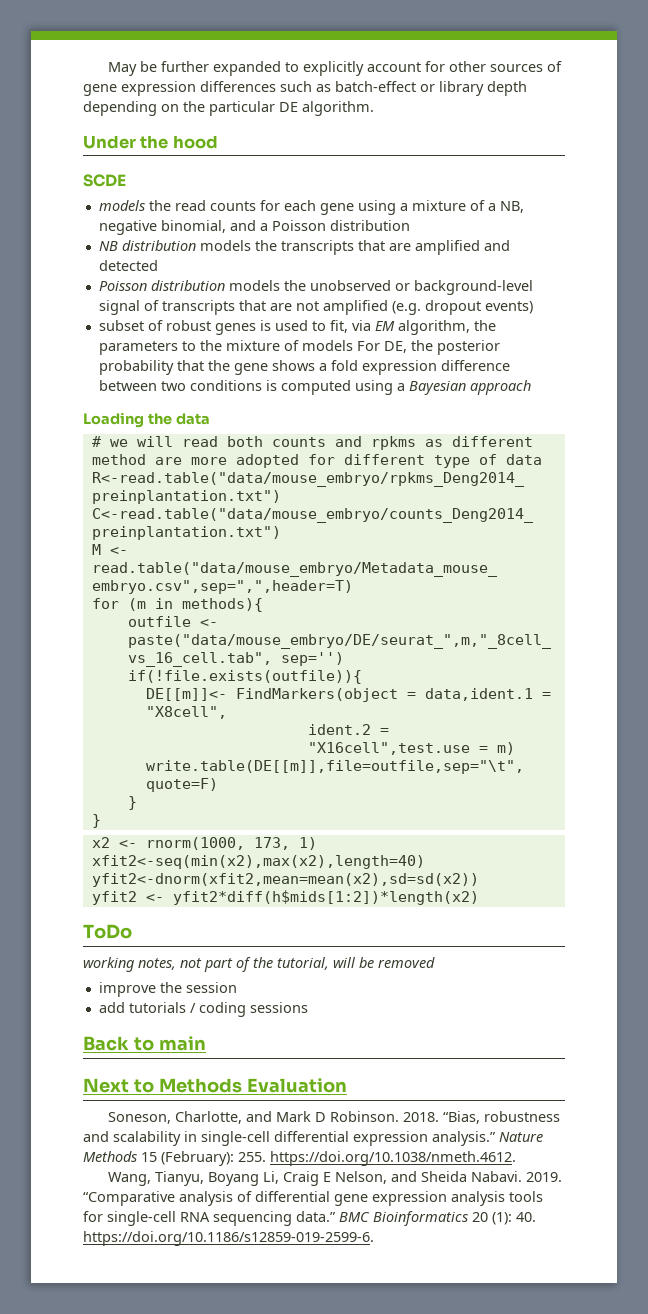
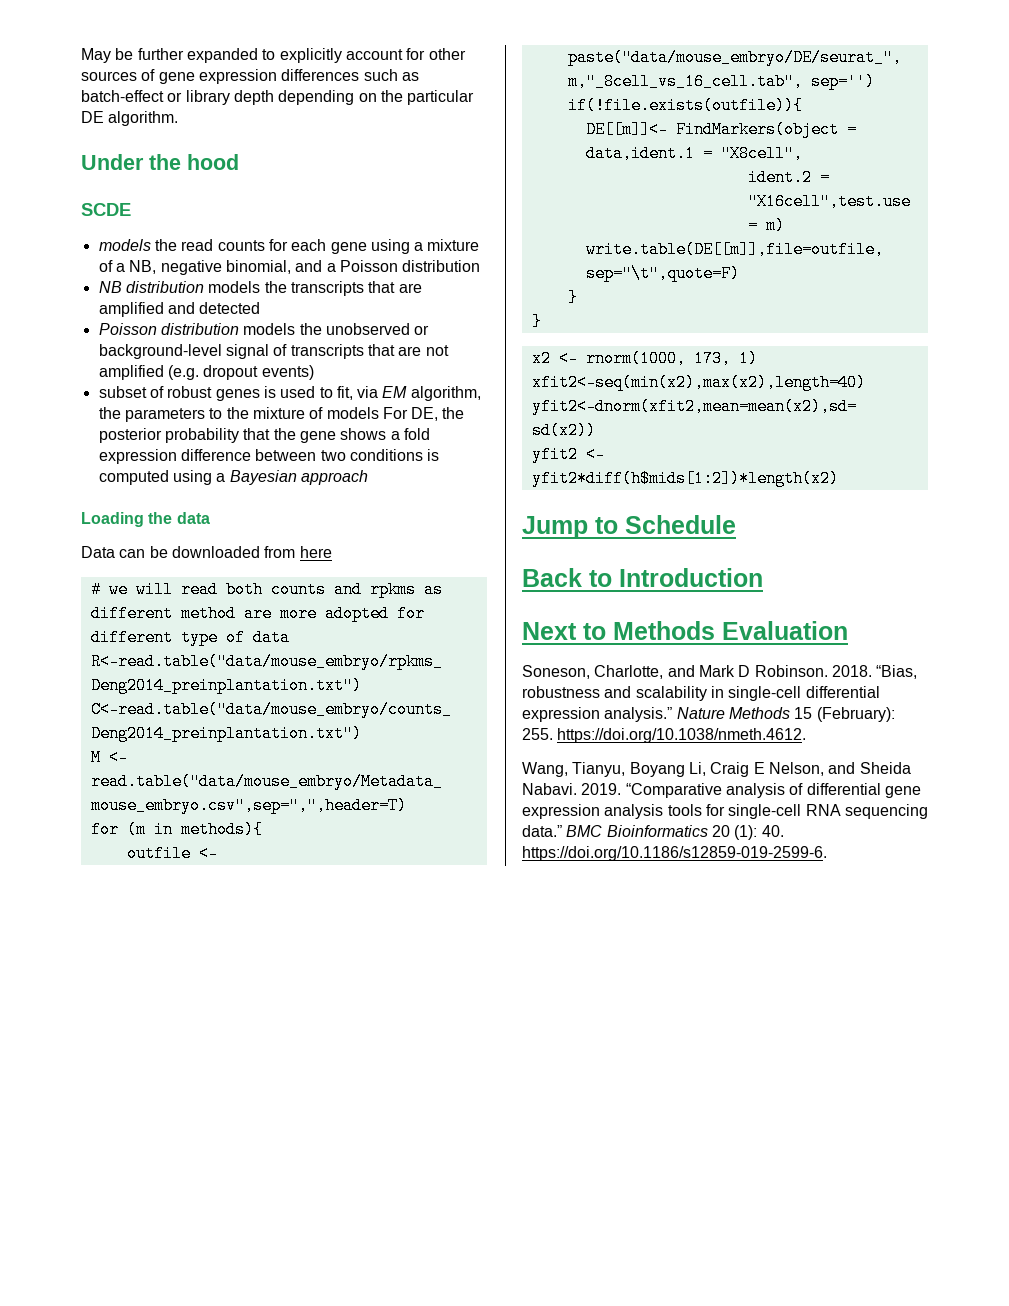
+ Data can be downloaded from here
- ToDo
- working notes, not part of the tutorial, will be removed
- improve the session
- add tutorials / coding sessions
+ Jump to Schedule
- Back to main
+ Back to Introduction

